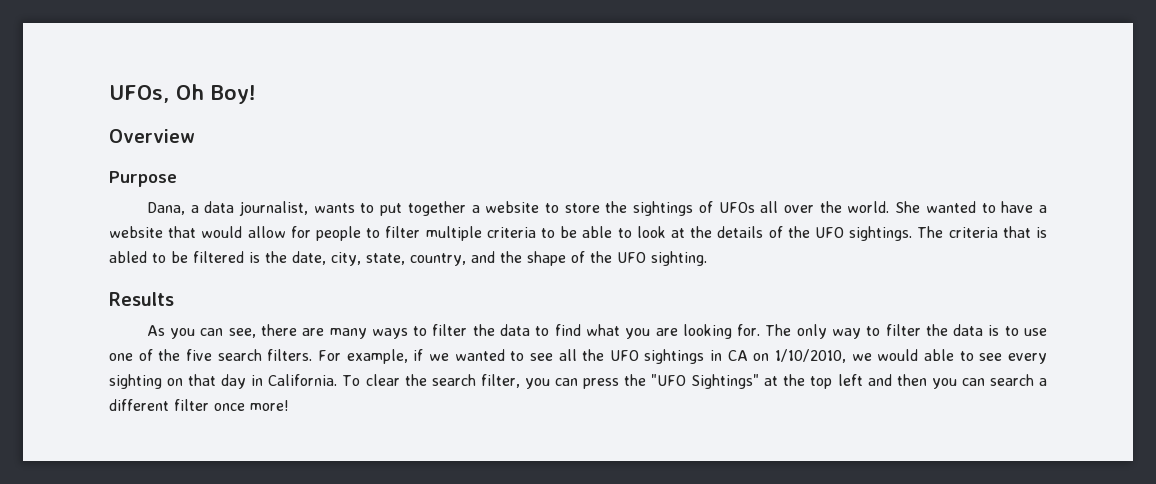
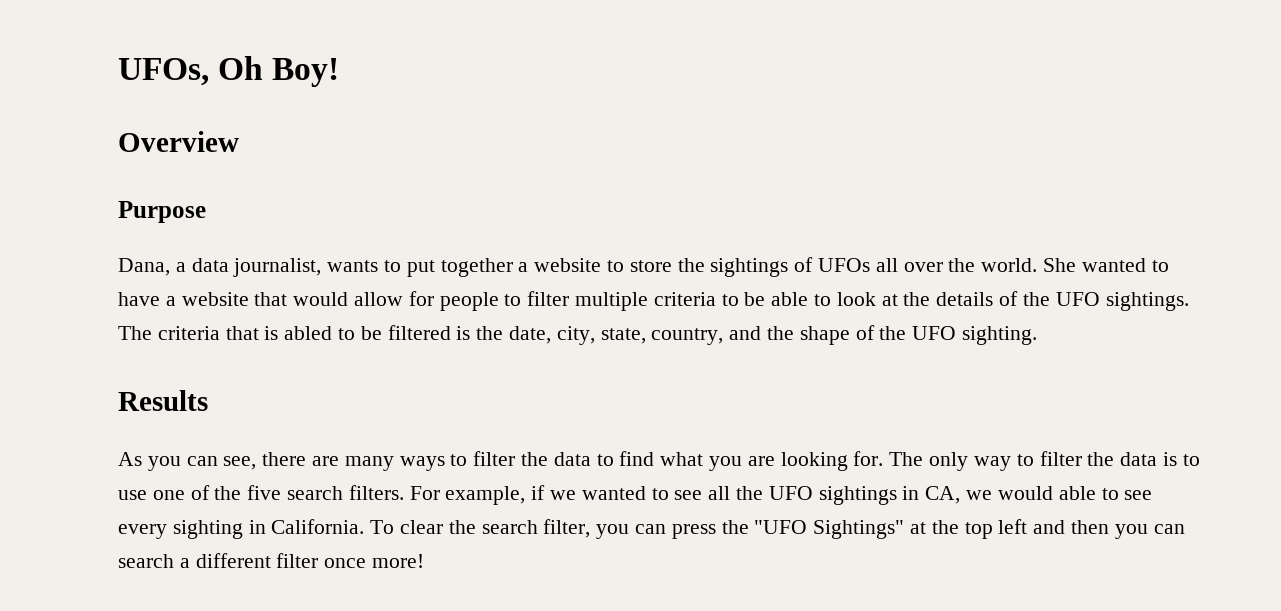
- For example, if we wanted to see all the UFO sightings in CA on 1/10/2010, we would able to see every sighting on that day in California.
+ For example, if we wanted to see all the UFO sightings in CA, we would able to see every sighting in California.

